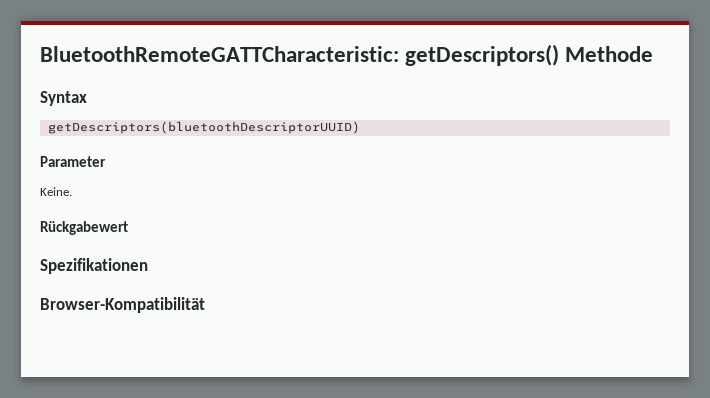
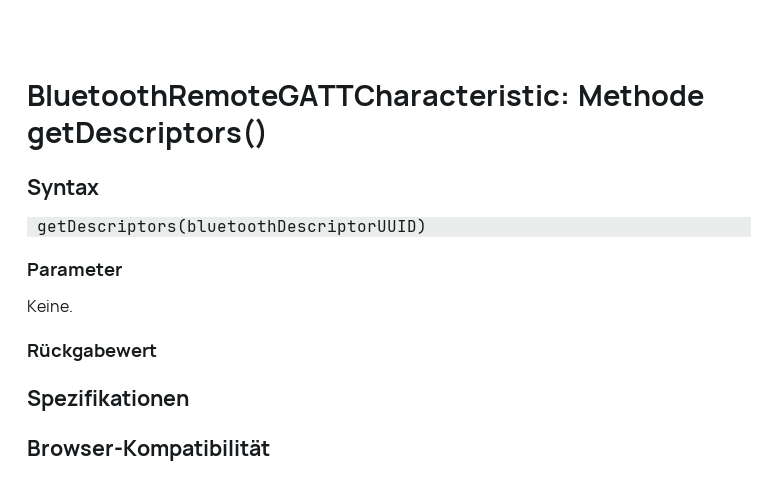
- BluetoothRemoteGATTCharacteristic: getDescriptors() Methode
+ BluetoothRemoteGATTCharacteristic: Methode getDescriptors()

